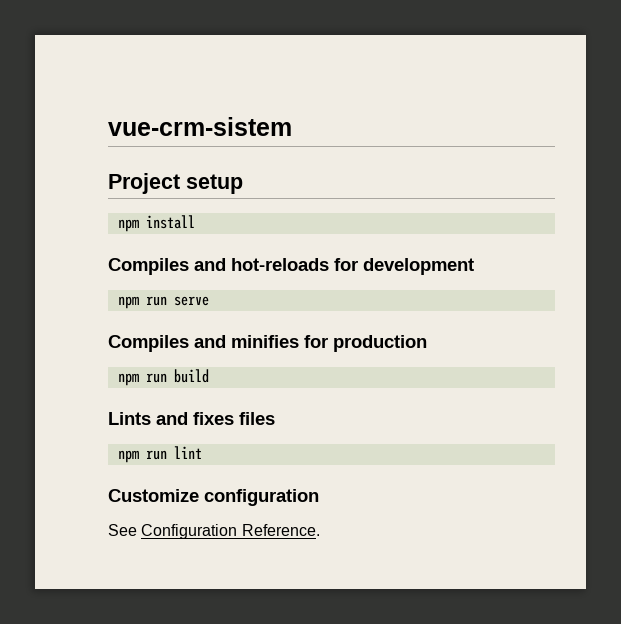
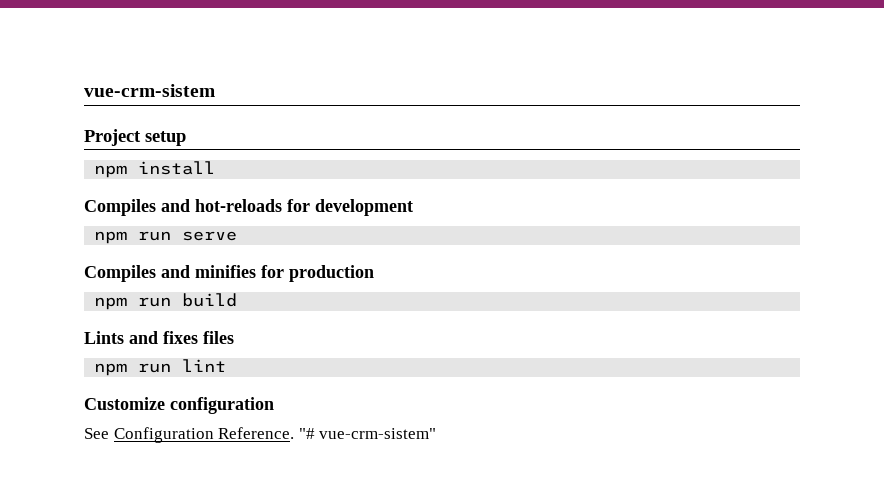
+ "# vue-crm-sistem"

